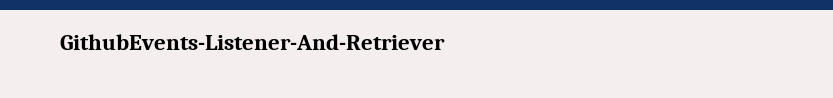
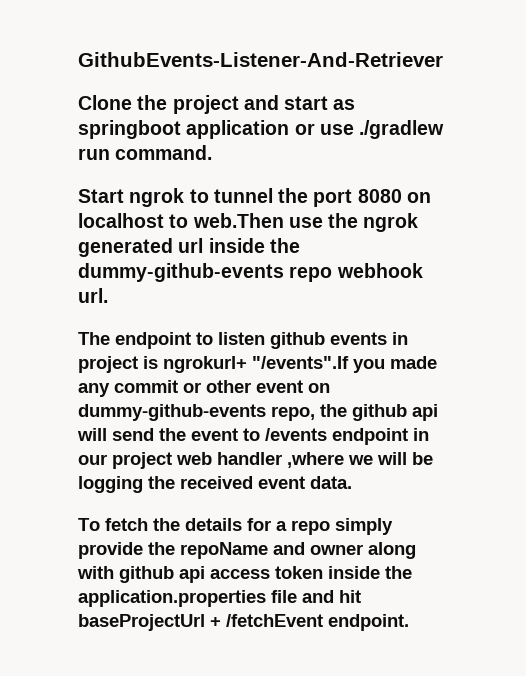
+ Clone the project and start as springboot application or use ./gradlew run command.
+ Start ngrok to tunnel the port 8080 on localhost to web.Then use the ngrok generated url inside the dummy-github-events repo webhook url.
+ The endpoint to listen github events in project is ngrokurl+ "/events".If you made any commit or other event on dummy-github-events repo, the github api will send the event to /events endpoint in our project web handler ,where we will be logging the received event data.
+ To fetch the details for a repo simply provide the repoName and owner along with github api access token inside the application.properties file and hit baseProjectUrl + /fetchEvent endpoint.

